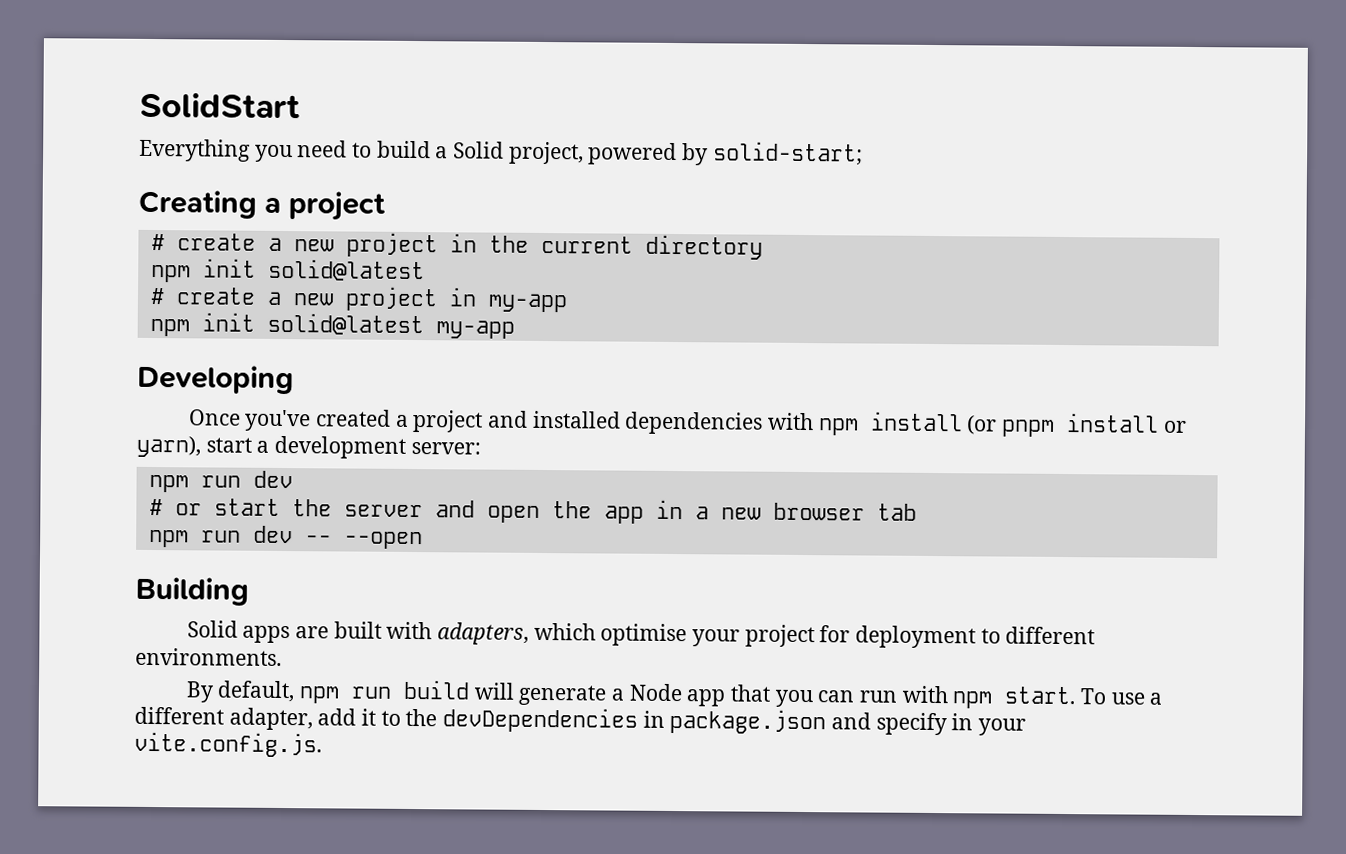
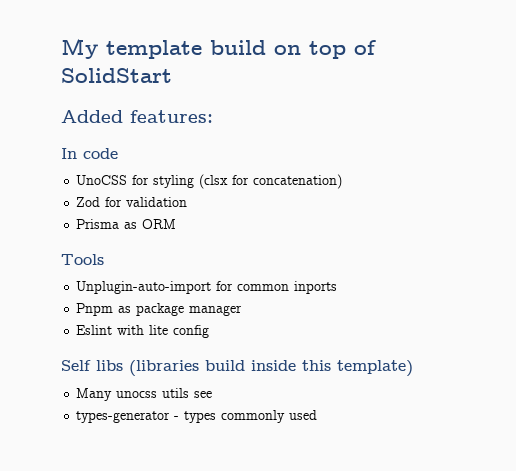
- SolidStart
- Everything you need to build a Solid project, powered by solid-start;
- Creating a project
- # create a new project in the current directory
- npm init solid@latest
- # create a new project in my-app
- npm init solid@latest my-app
- Developing
- Once you've created a project and installed dependencies with npm install (or pnpm install or yarn), start a development server:
- npm run dev
- # or start the server and open the app in a new browser tab
- npm run dev -- --open
- Building
- Solid apps are built with adapters, which optimise your project for deployment to different environments.
- By default, npm run build will generate a Node app that you can run with npm start. To use a different adapter, add it to the devDependencies in package.json and specify in your vite.config.js.
+ My template build on top of SolidStart
+ Added features:
+ In code
+ UnoCSS for styling (clsx for concatenation)
+ Zod for validation
+ Prisma as ORM
+ Tools
+ Unplugin-auto-import for common inports
+ Pnpm as package manager
+ Eslint with lite config
+ Self libs (libraries build inside this template)
+ Many unocss utils see
+ types-generator - types commonly used

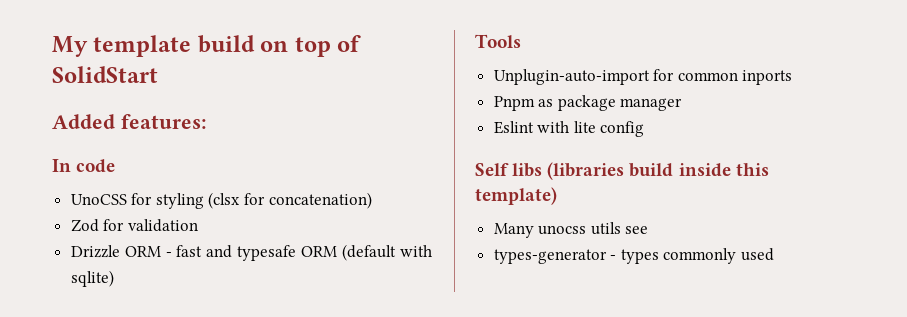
- Prisma as ORM
+ Drizzle ORM - fast and typesafe ORM (default with sqlite)

